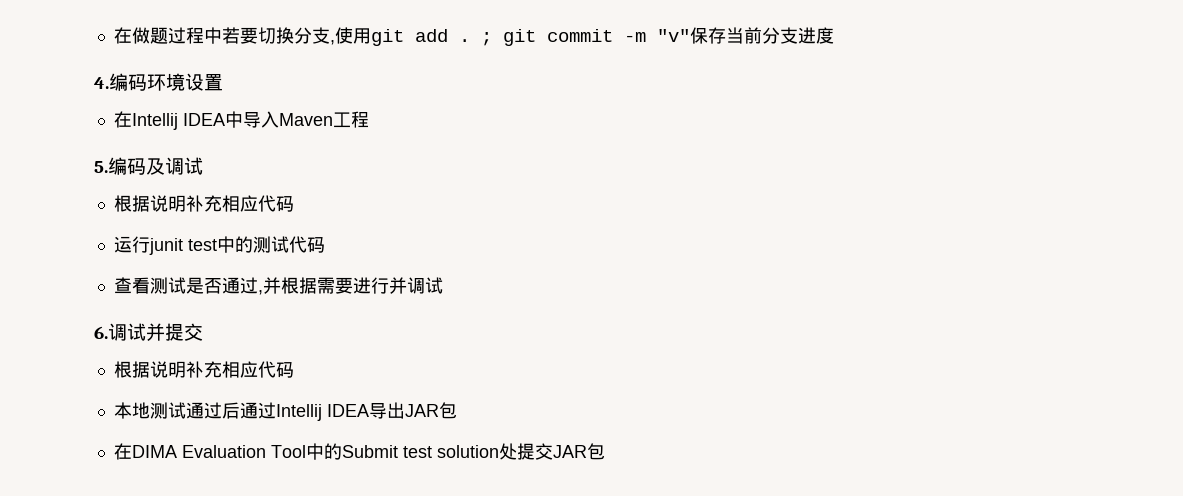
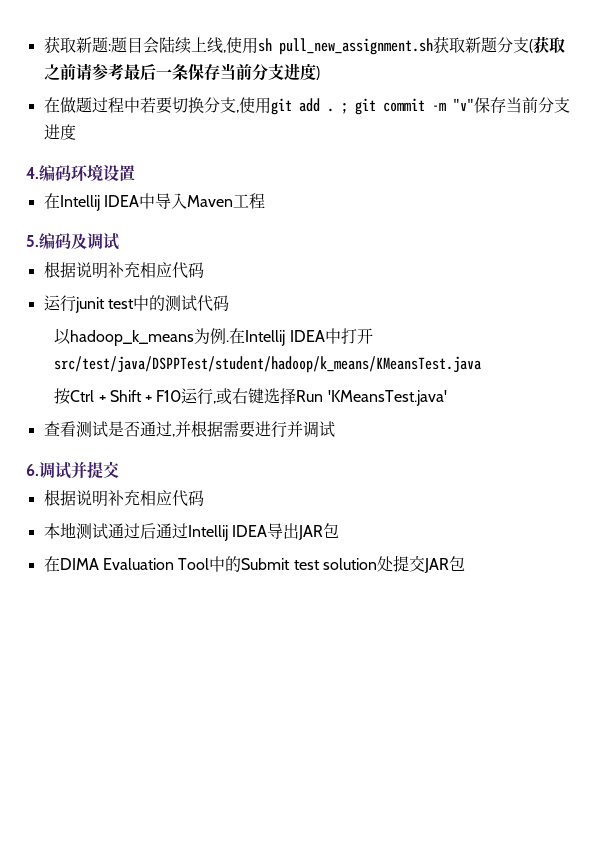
+ 获取新题:题目会陆续上线,使用sh pull_new_assignment.sh获取新题分支(获取之前请参考最后一条保存当前分支进度)
+ 以hadoop_k_means为例.在Intellij IDEA中打开src/test/java/DSPPTest/student/hadoop/k_means/KMeansTest.java
+ 按Ctrl + Shift + F10运行,或右键选择Run 'KMeansTest.java'

